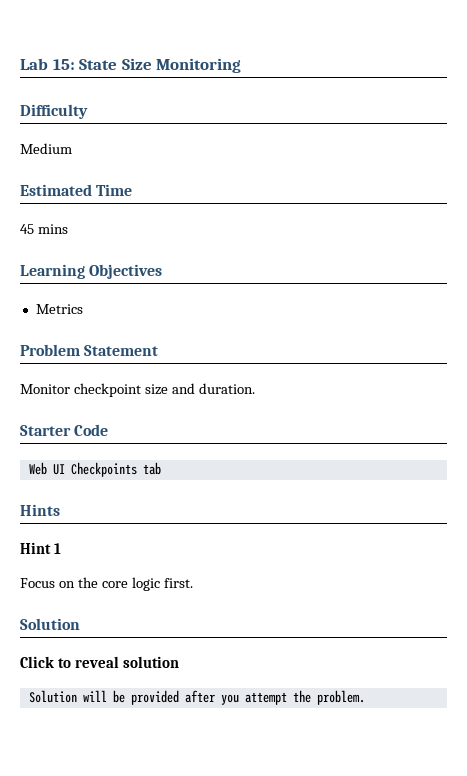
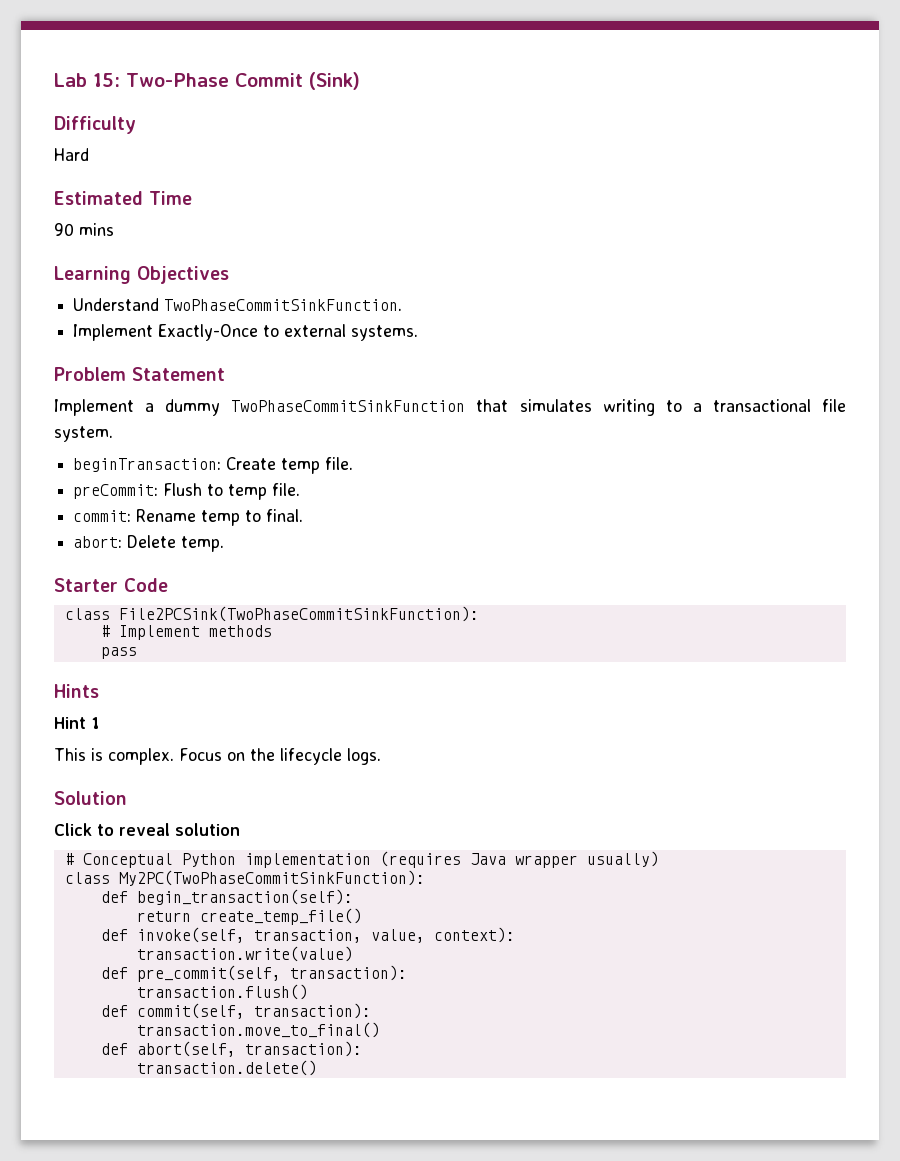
- Lab 15: State Size Monitoring
+ Lab 15: Two-Phase Commit (Sink)
- Medium
+ Hard
- 45 mins
+ 90 mins
- Metrics
+ Understand TwoPhaseCommitSinkFunction.
+ Implement Exactly-Once to external systems.
  Problem Statement
- Monitor checkpoint size and duration.
+ Implement a dummy TwoPhaseCommitSinkFunction that simulates writing to a transactional file system.
+ beginTransaction: Create temp file.
+ preCommit: Flush to temp file.
+ commit: Rename temp to final.
+ abort: Delete temp.
  Starter Code
- Web UI Checkpoints tab
+ class File2PCSink(TwoPhaseCommitSinkFunction):
+ # Implement methods
+ pass
  Hints
  Hint 1
- Focus on the core logic first.
+ This is complex. Focus on the lifecycle logs.
- Solution will be provided after you attempt the problem.
+ # Conceptual Python implementation (requires Java wrapper usually)
+ class My2PC(TwoPhaseCommitSinkFunction):
+ def begin_transaction(self):
+ return create_temp_file()
+ def invoke(self, transaction, value, context):
+ transaction.write(value)
+ def pre_commit(self, transaction):
+ transaction.flush()
+ def commit(self, transaction):
+ transaction.move_to_final()
+ def abort(self, transaction):
+ transaction.delete()

